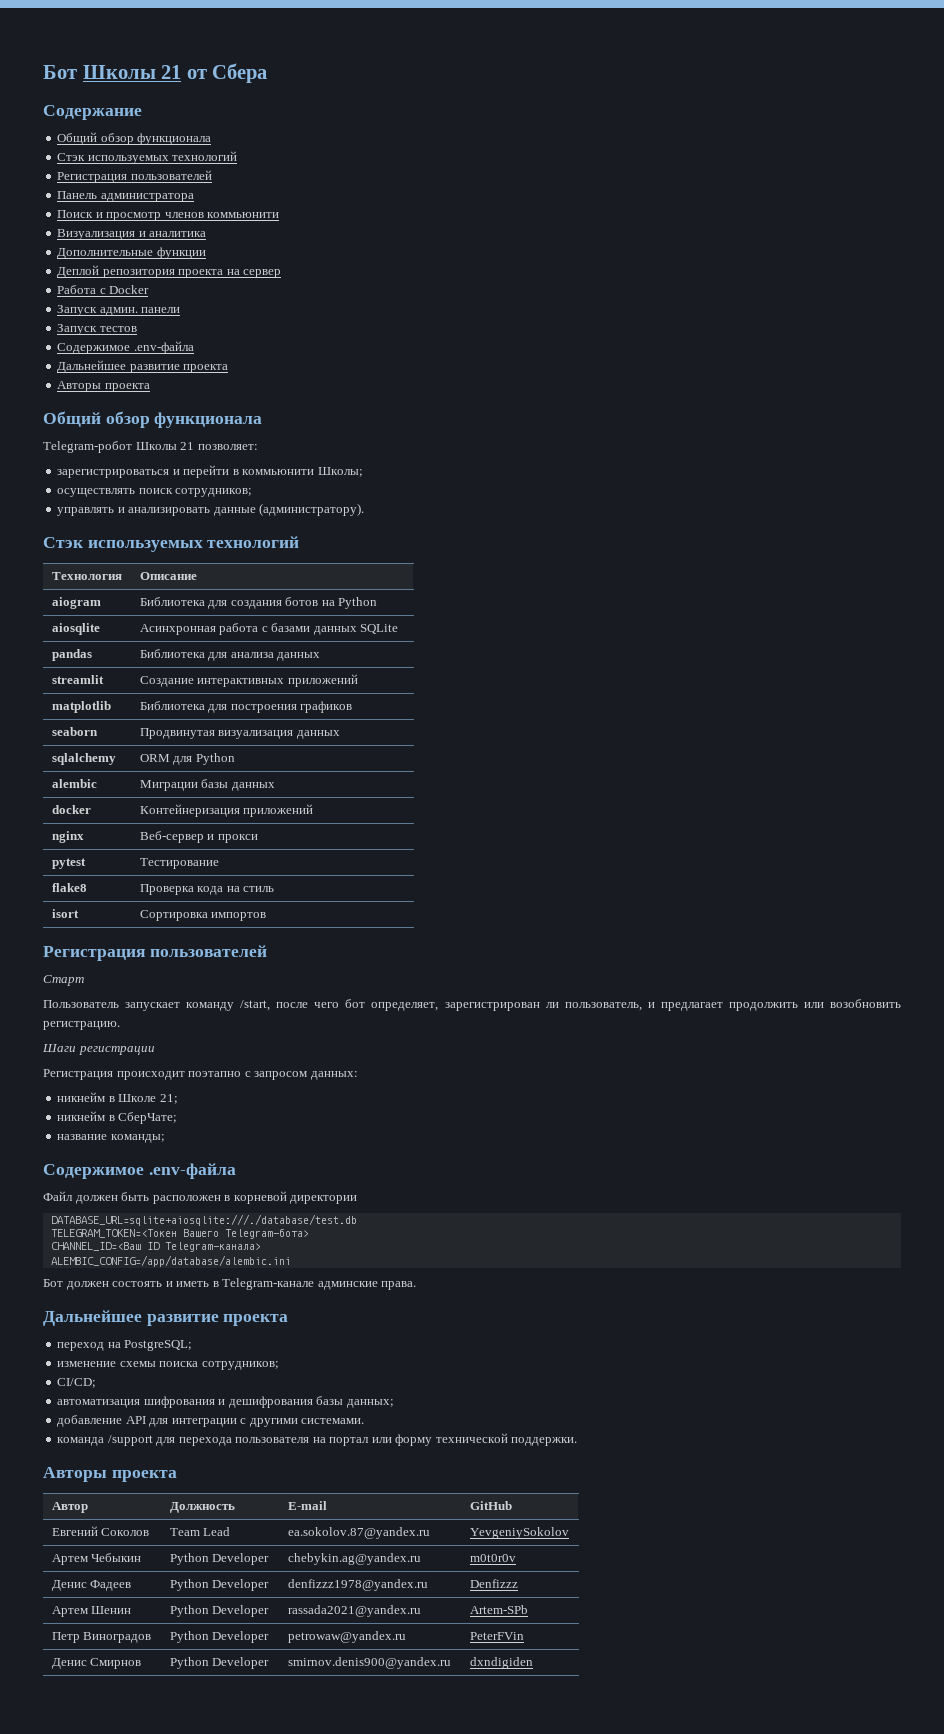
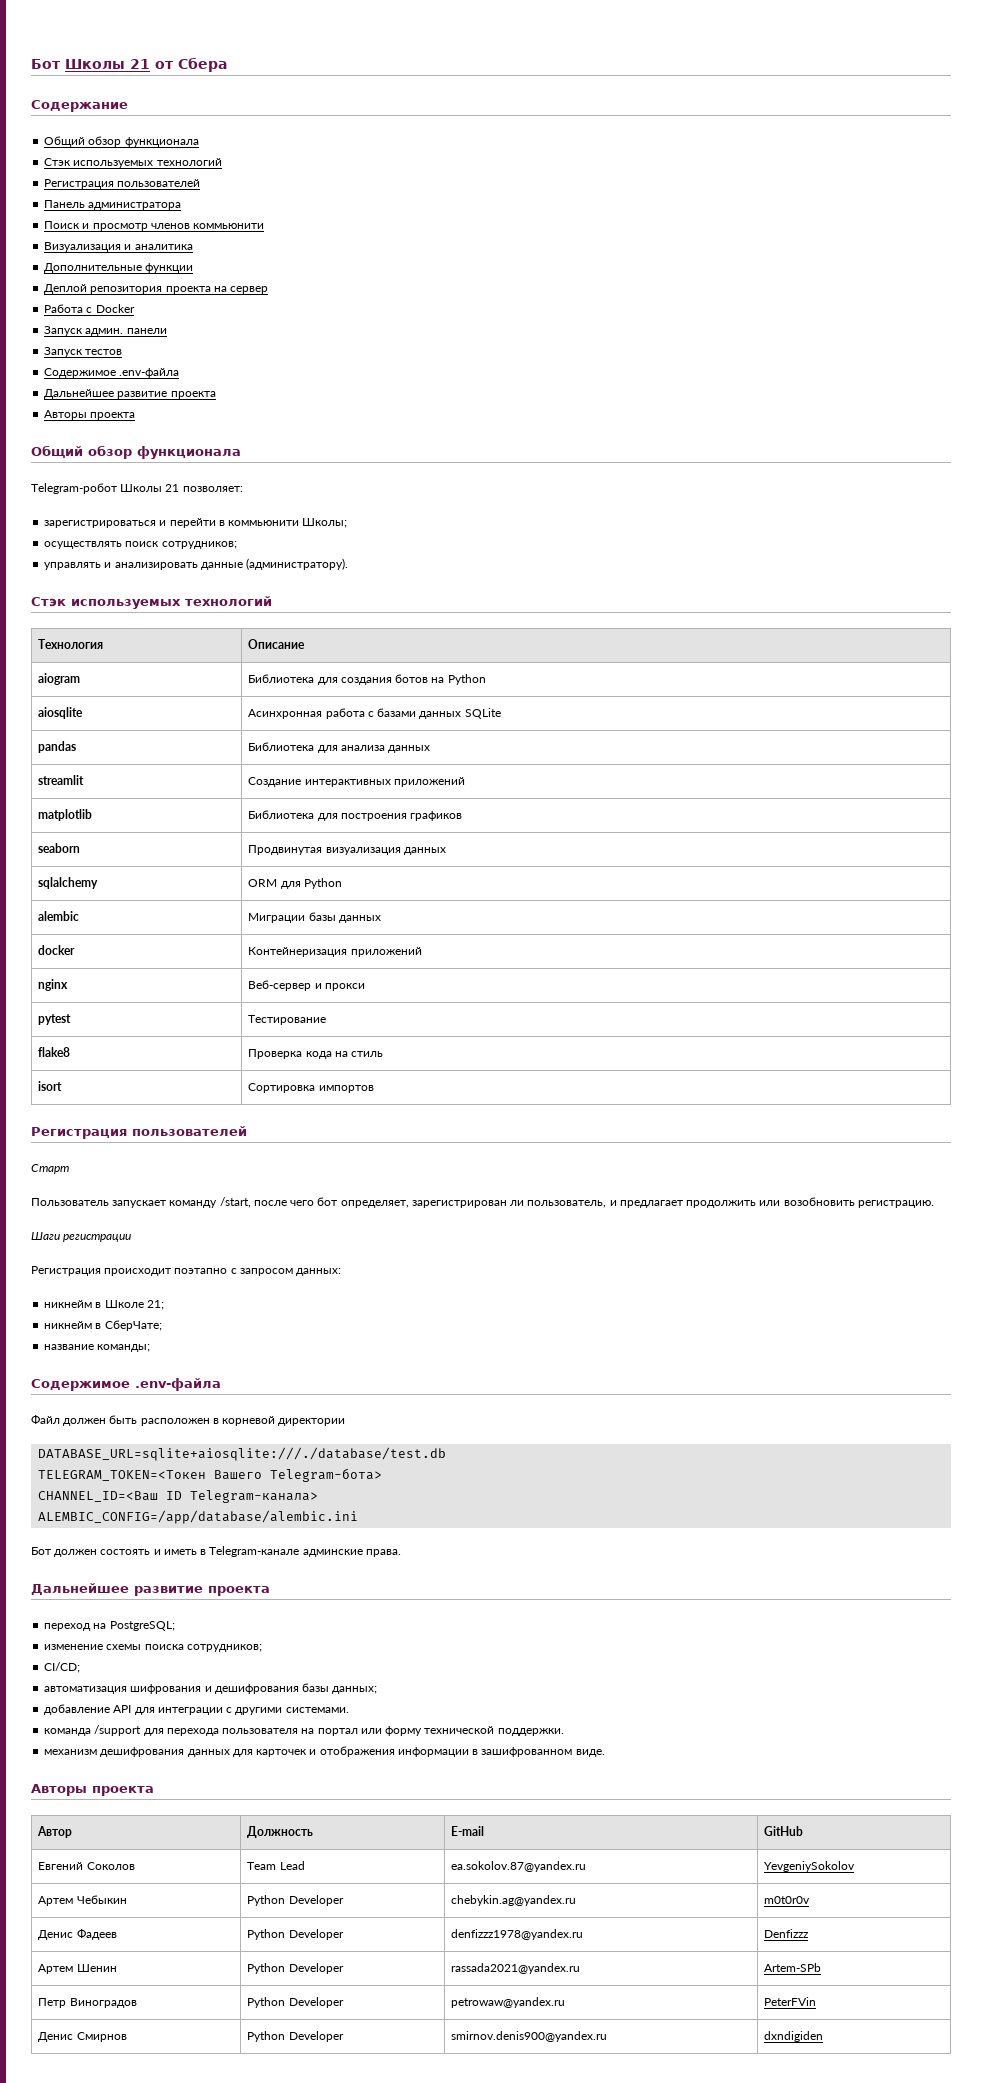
+ механизм дешифрования данных для карточек и отображения информации в зашифрованном виде.

